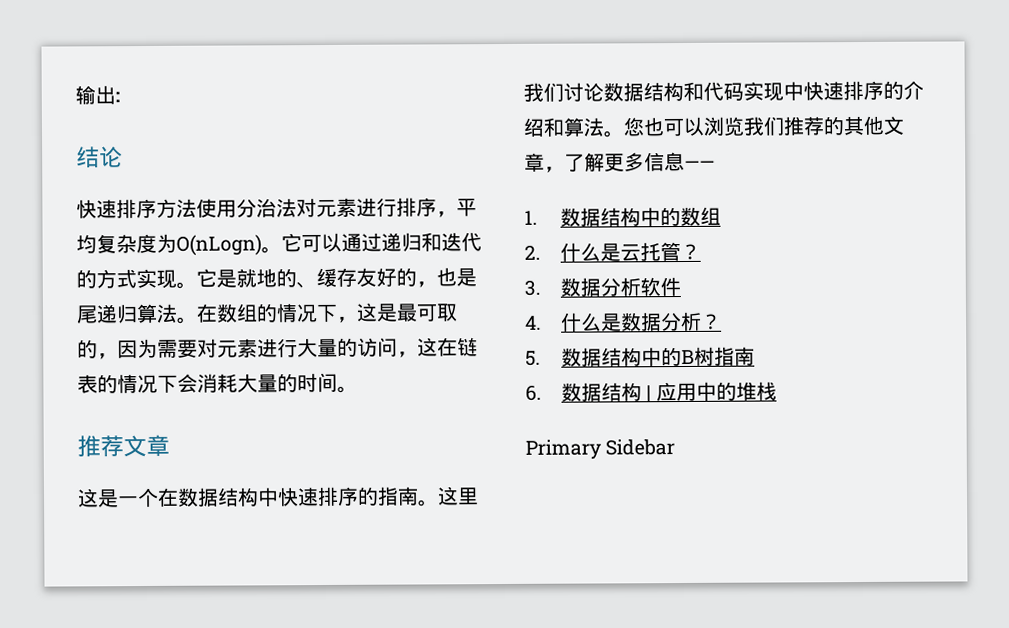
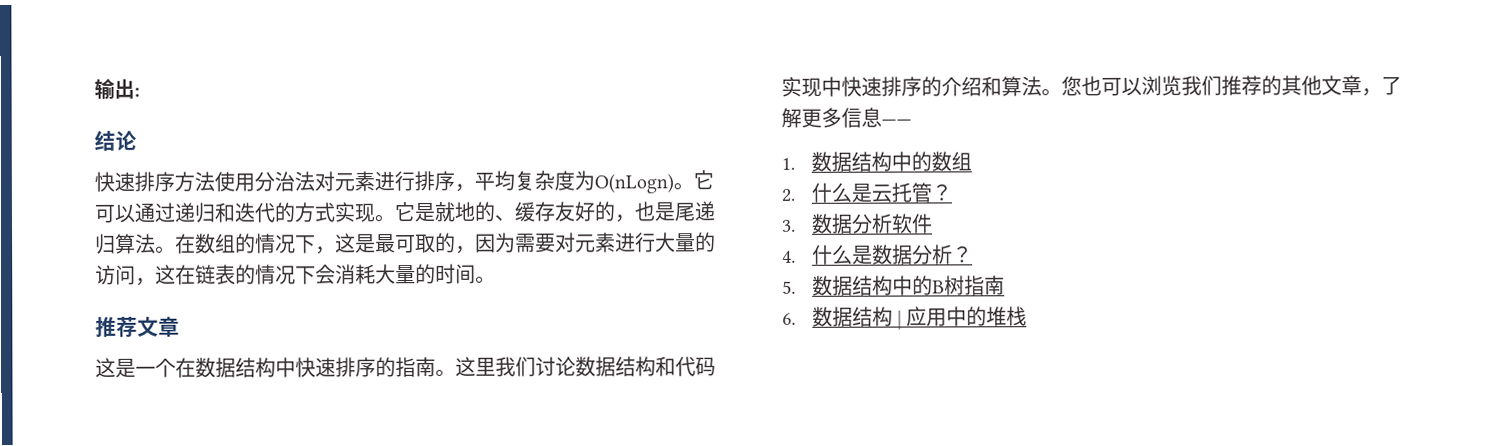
- Primary Sidebar

